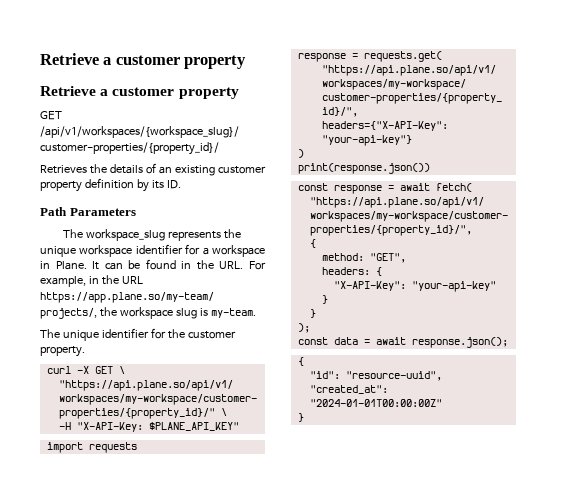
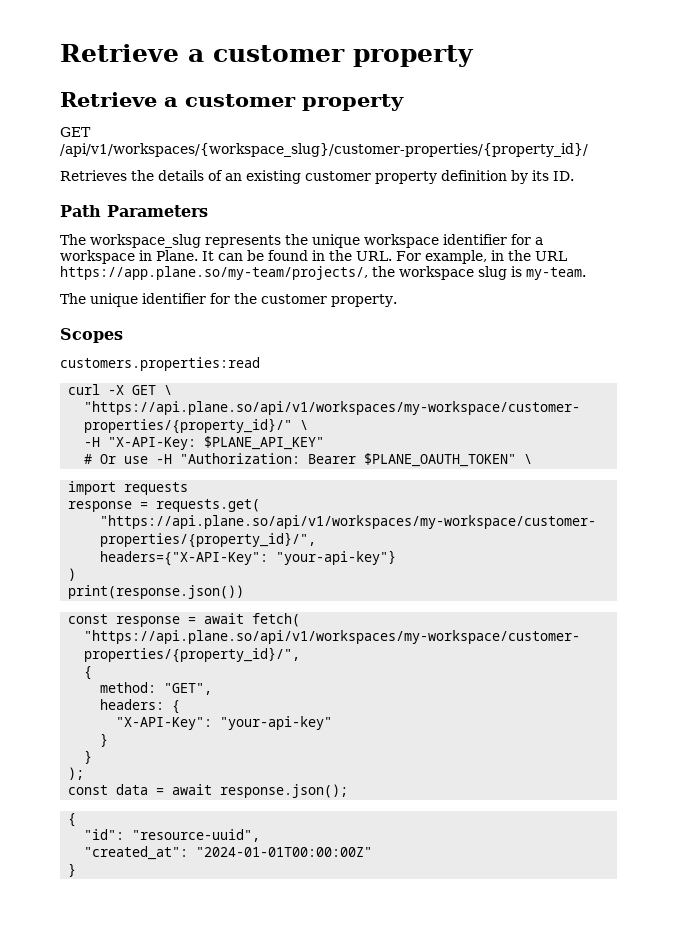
+ Scopes
+ customers.properties:read
+ # Or use -H "Authorization: Bearer $PLANE_OAUTH_TOKEN" \

